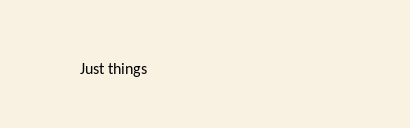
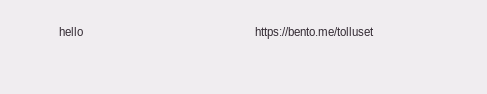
- Just things
+ hello
+ https://bento.me/tolluset

